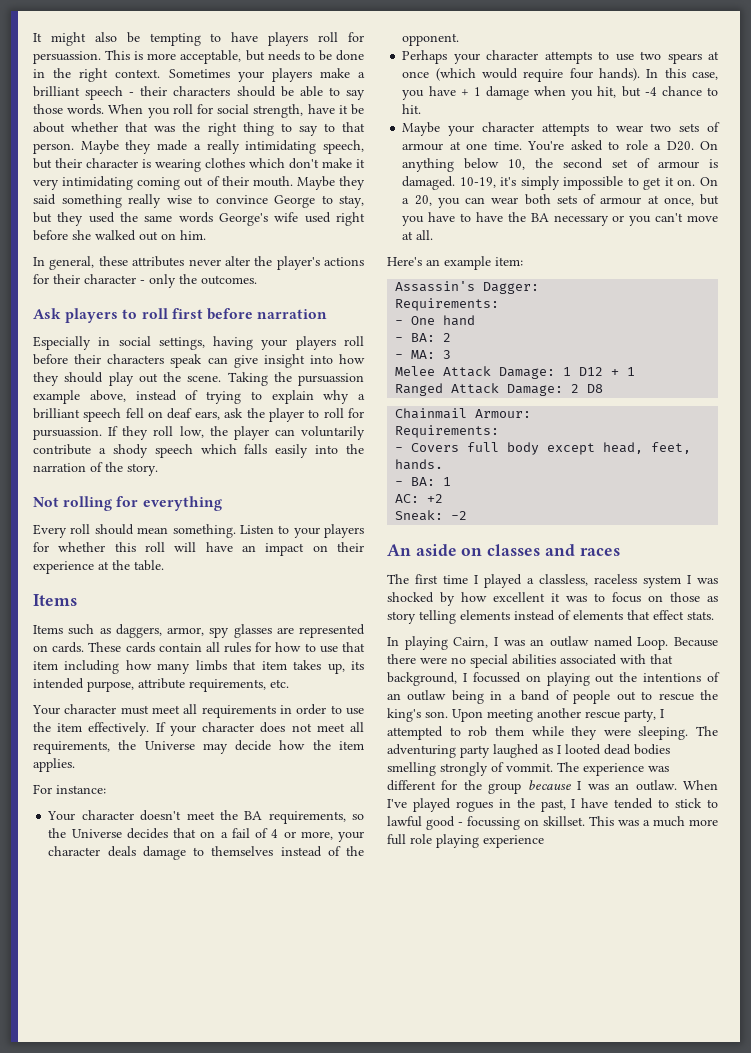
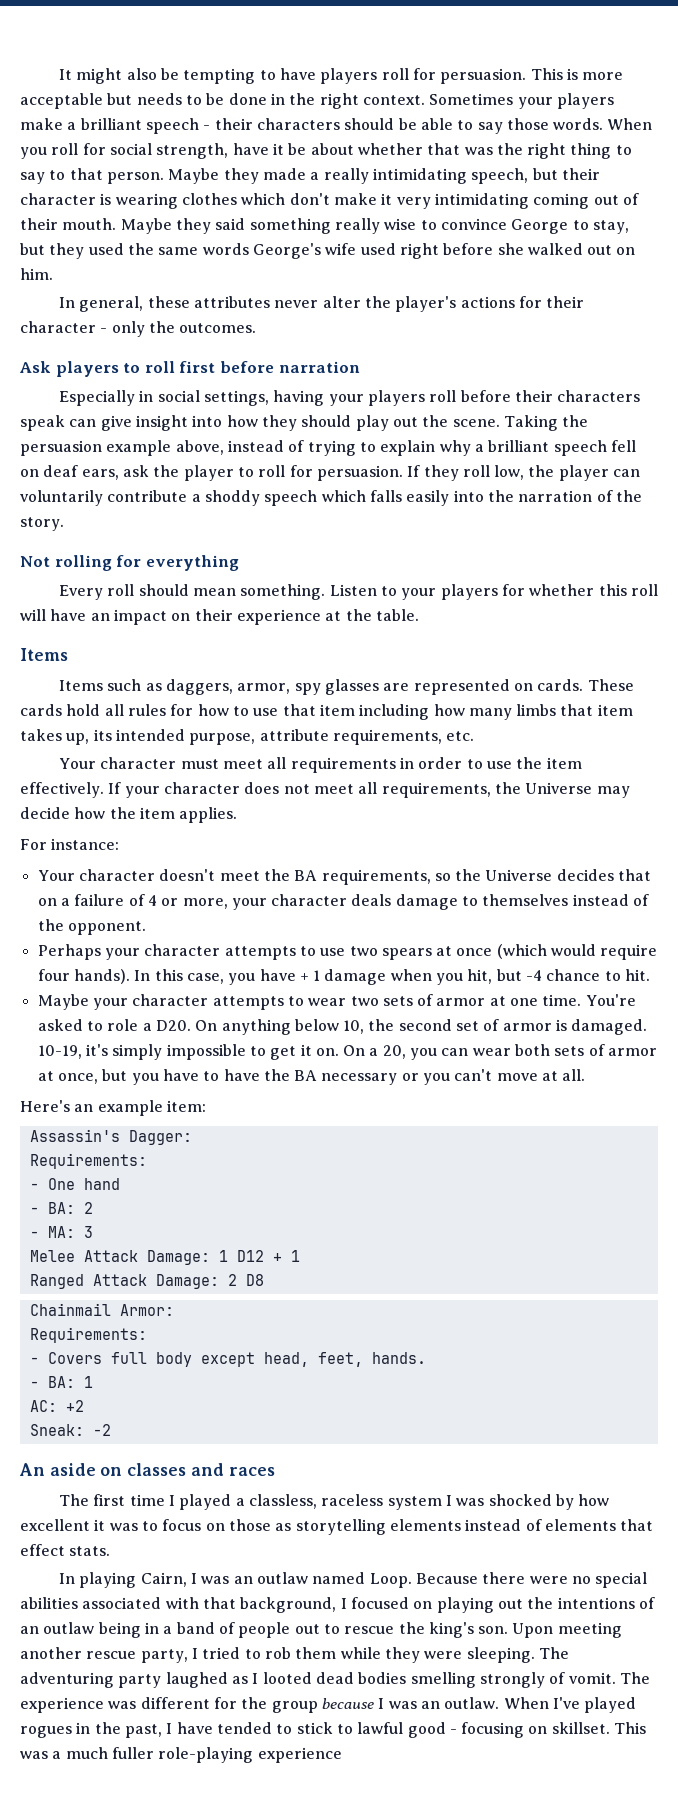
- It might also be tempting to have players roll for persuassion.
+ It might also be tempting to have players roll for persuasion.
- This is more acceptable, but needs to be done in the right context.
+ This is more acceptable but needs to be done in the right context.
- Taking the pursuassion example above, instead of trying to explain why a brilliant speech fell on deaf ears, ask the player to roll for pursuassion.
+ Taking the persuasion example above, instead of trying to explain why a brilliant speech fell on deaf ears, ask the player to roll for persuasion.
- If they roll low, the player can voluntarily contribute a shody speech which falls easily into the narration of the story.
+ If they roll low, the player can voluntarily contribute a shoddy speech which falls easily into the narration of the story.
- These cards contain all rules for how to use that item including how many limbs that item takes up, its intended purpose, attribute requirements, etc.
+ These cards hold all rules for how to use that item including how many limbs that item takes up, its intended purpose, attribute requirements, etc.
- Your character doesn't meet the BA requirements, so the Universe decides that on a fail of 4 or more, your character deals damage to themselves instead of the opponent.
+ Your character doesn't meet the BA requirements, so the Universe decides that on a failure of 4 or more, your character deals damage to themselves instead of the opponent.
- Maybe your character attempts to wear two sets of armour at one time.
+ Maybe your character attempts to wear two sets of armor at one time.
- You're asked to role a D20. On anything below 10, the second set of armour is damaged.
+ You're asked to role a D20. On anything below 10, the second set of armor is damaged.
- On a 20, you can wear both sets of armour at once, but you have to have the BA necessary or you can't move at all.
+ On a 20, you can wear both sets of armor at once, but you have to have the BA necessary or you can't move at all.
- Chainmail Armour:
+ Chainmail Armor:
- The first time I played a classless, raceless system I was shocked by how excellent it was to focus on those as story telling elements instead of elements that effect stats.
+ The first time I played a classless, raceless system I was shocked by how excellent it was to focus on those as storytelling elements instead of elements that effect stats.
- Because there were no special abilities associated with that background, I focussed on playing out the intentions of an outlaw being in a band of people out to rescue the king's son.
+ Because there were no special abilities associated with that background, I focused on playing out the intentions of an outlaw being in a band of people out to rescue the king's son.
- Upon meeting another rescue party, I attempted to rob them while they were sleeping.
+ Upon meeting another rescue party, I tried to rob them while they were sleeping.
- The adventuring party laughed as I looted dead bodies smelling strongly of vommit.
+ The adventuring party laughed as I looted dead bodies smelling strongly of vomit.
- When I've played rogues in the past, I have tended to stick to lawful good - focussing on skillset.
+ When I've played rogues in the past, I have tended to stick to lawful good - focusing on skillset.
- This was a much more full role playing experience
+ This was a much fuller role-playing experience

